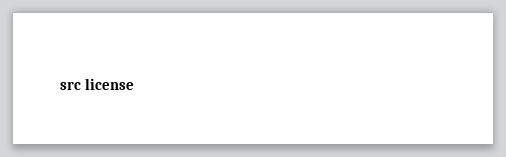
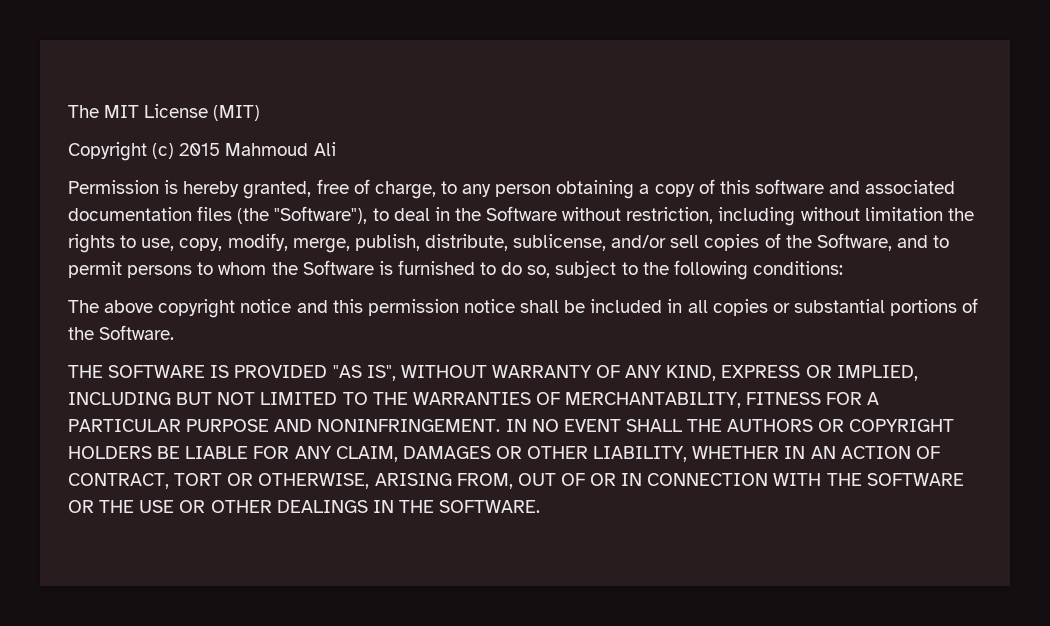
- src license
+ The MIT License (MIT)
+ Copyright (c) 2015 Mahmoud Ali
+ Permission is hereby granted, free of charge, to any person obtaining a copy of this software and associated documentation files (the "Software"), to deal in the Software without restriction, including without limitation the rights to use, copy, modify, merge, publish, distribute, sublicense, and/or sell copies of the Software, and to permit persons to whom the Software is furnished to do so, subject to the following conditions:
+ The above copyright notice and this permission notice shall be included in all copies or substantial portions of the Software.
+ THE SOFTWARE IS PROVIDED "AS IS", WITHOUT WARRANTY OF ANY KIND, EXPRESS OR IMPLIED, INCLUDING BUT NOT LIMITED TO THE WARRANTIES OF MERCHANTABILITY, FITNESS FOR A PARTICULAR PURPOSE AND NONINFRINGEMENT. IN NO EVENT SHALL THE AUTHORS OR COPYRIGHT HOLDERS BE LIABLE FOR ANY CLAIM, DAMAGES OR OTHER LIABILITY, WHETHER IN AN ACTION OF CONTRACT, TORT OR OTHERWISE, ARISING FROM, OUT OF OR IN CONNECTION WITH THE SOFTWARE OR THE USE OR OTHER DEALINGS IN THE SOFTWARE.

